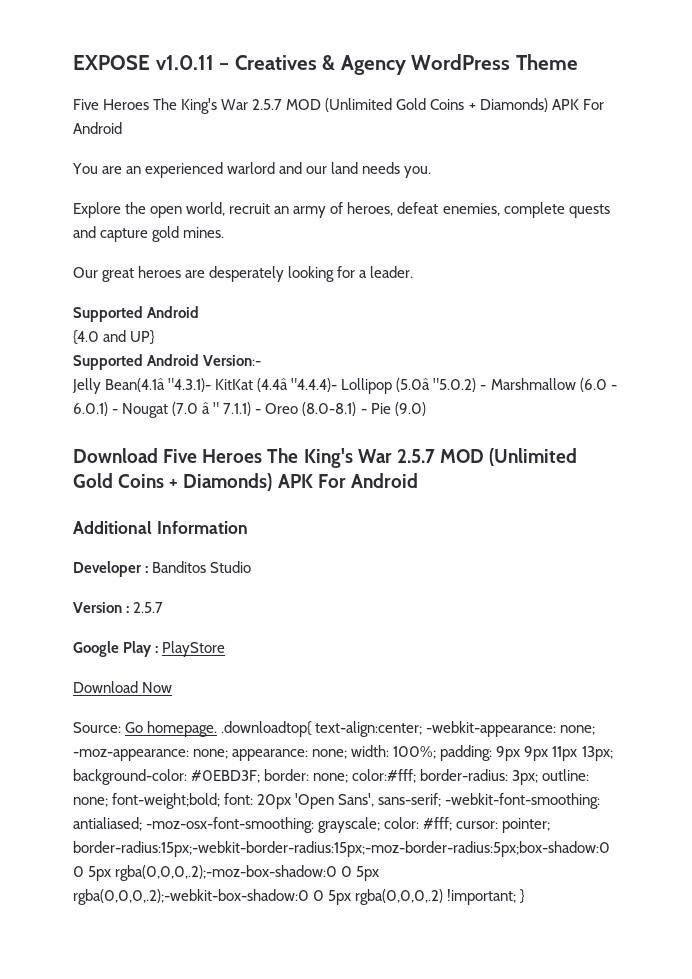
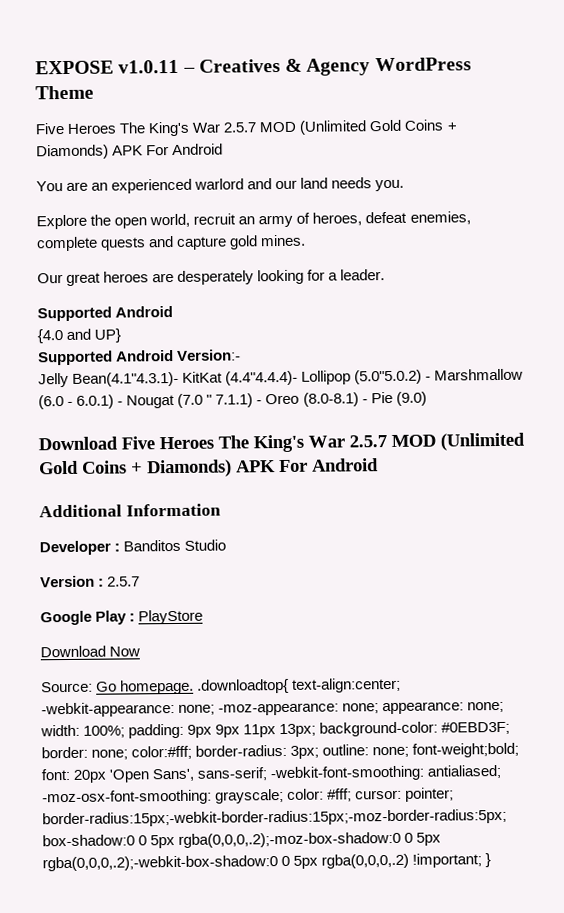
- Jelly Bean(4.1â "4.3.1)- KitKat (4.4â "4.4.4)- Lollipop (5.0â "5.0.2) - Marshmallow (6.0 - 6.0.1) - Nougat (7.0 â " 7.1.1) - Oreo (8.0-8.1) - Pie (9.0)
+ Jelly Bean(4.1"4.3.1)- KitKat (4.4"4.4.4)- Lollipop (5.0"5.0.2) - Marshmallow (6.0 - 6.0.1) - Nougat (7.0 " 7.1.1) - Oreo (8.0-8.1) - Pie (9.0)

